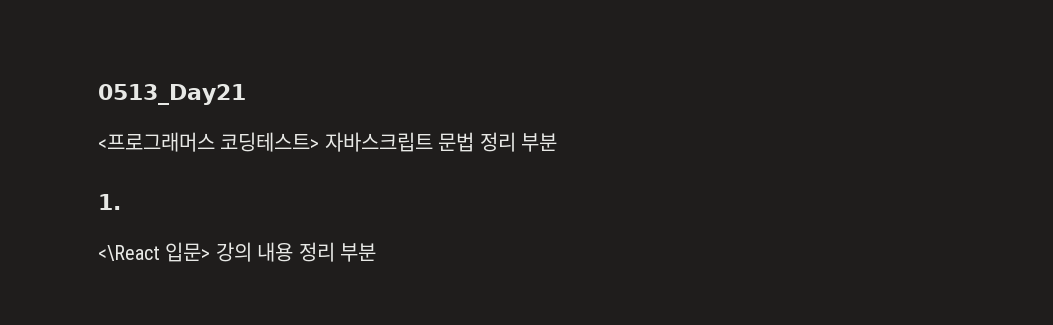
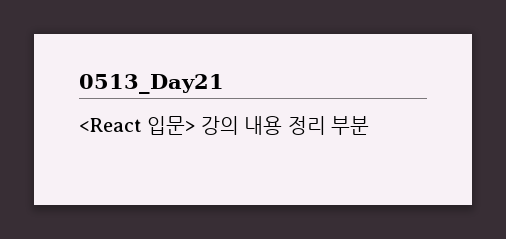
- <프로그래머스 코딩테스트> 자바스크립트 문법 정리 부분
- 1.
- <\React 입문> 강의 내용 정리 부분
+ <React 입문> 강의 내용 정리 부분

